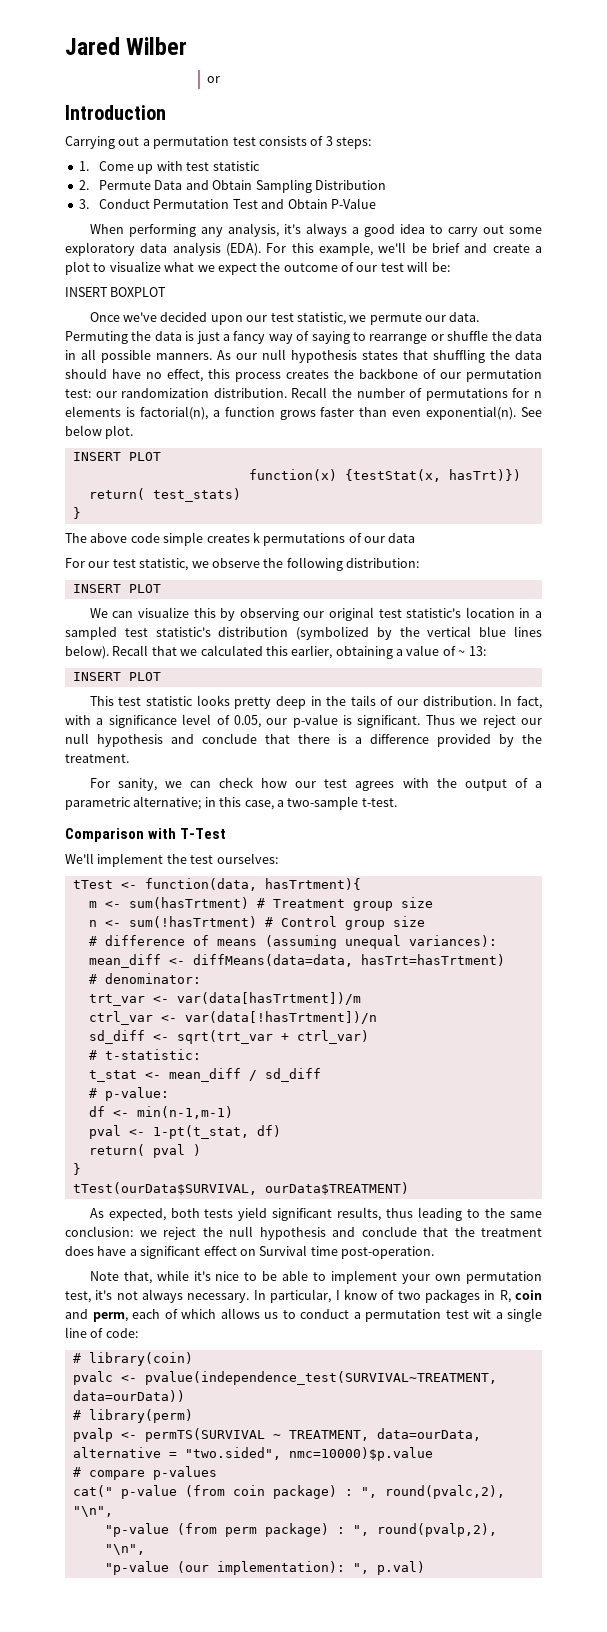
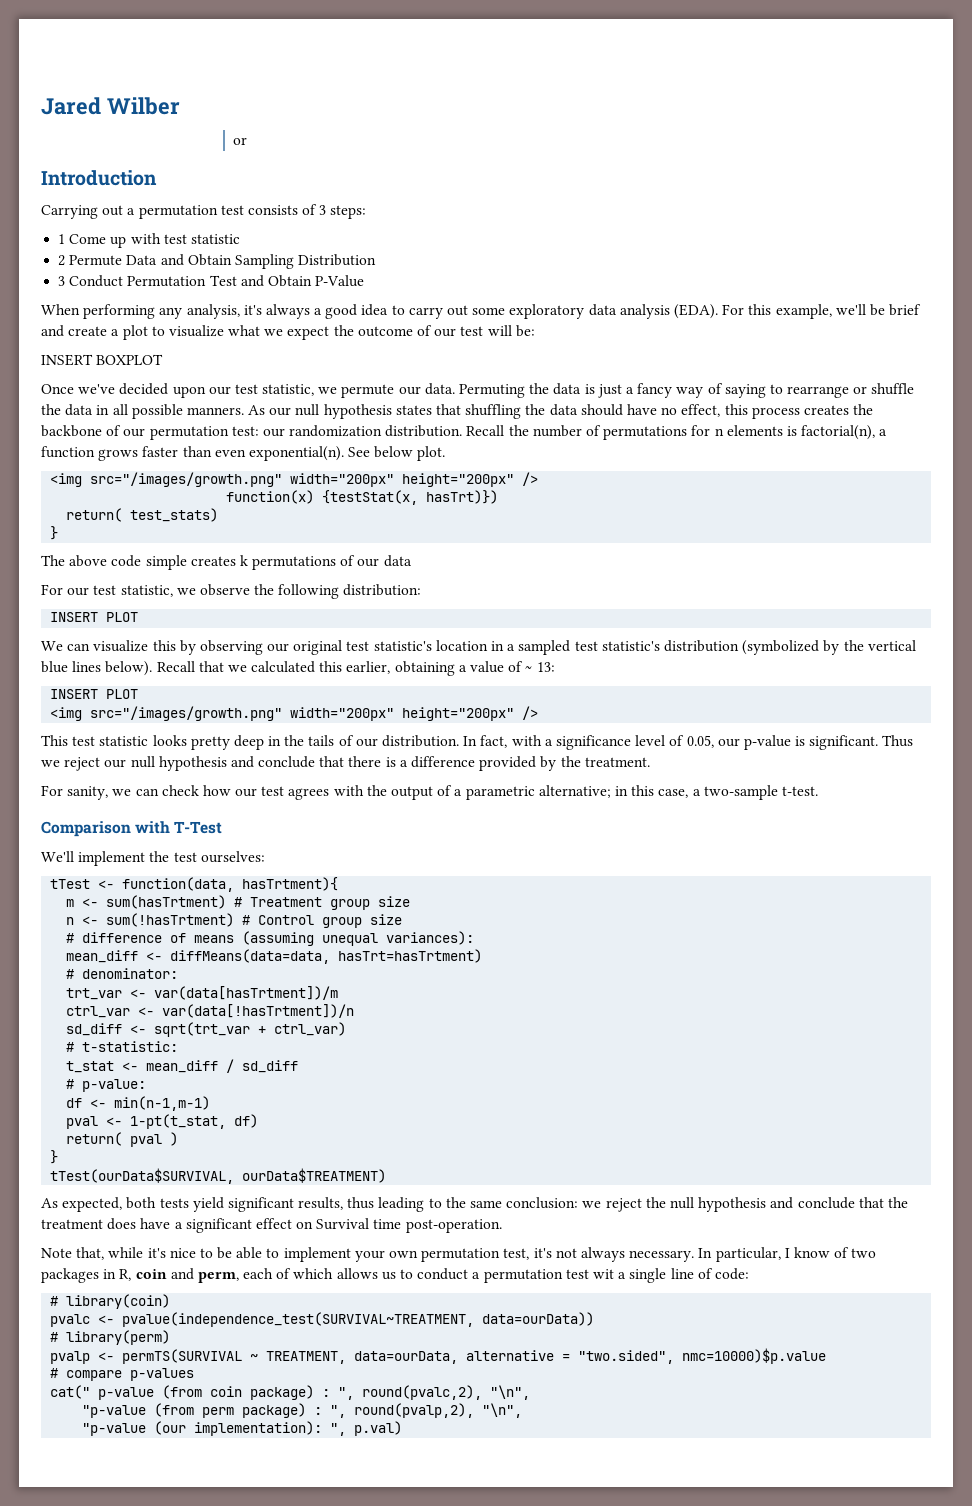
- 1. Come up with test statistic
+ 1 Come up with test statistic
- 2. Permute Data and Obtain Sampling Distribution
+ 2 Permute Data and Obtain Sampling Distribution
- 3. Conduct Permutation Test and Obtain P-Value
+ 3 Conduct Permutation Test and Obtain P-Value
  See below plot.
- INSERT PLOT
+ <img src="/images/growth.png" width="200px" height="200px" />
  Recall that we calculated this earlier, obtaining a value of ~ 13:
  INSERT PLOT
+ <img src="/images/growth.png" width="200px" height="200px" />

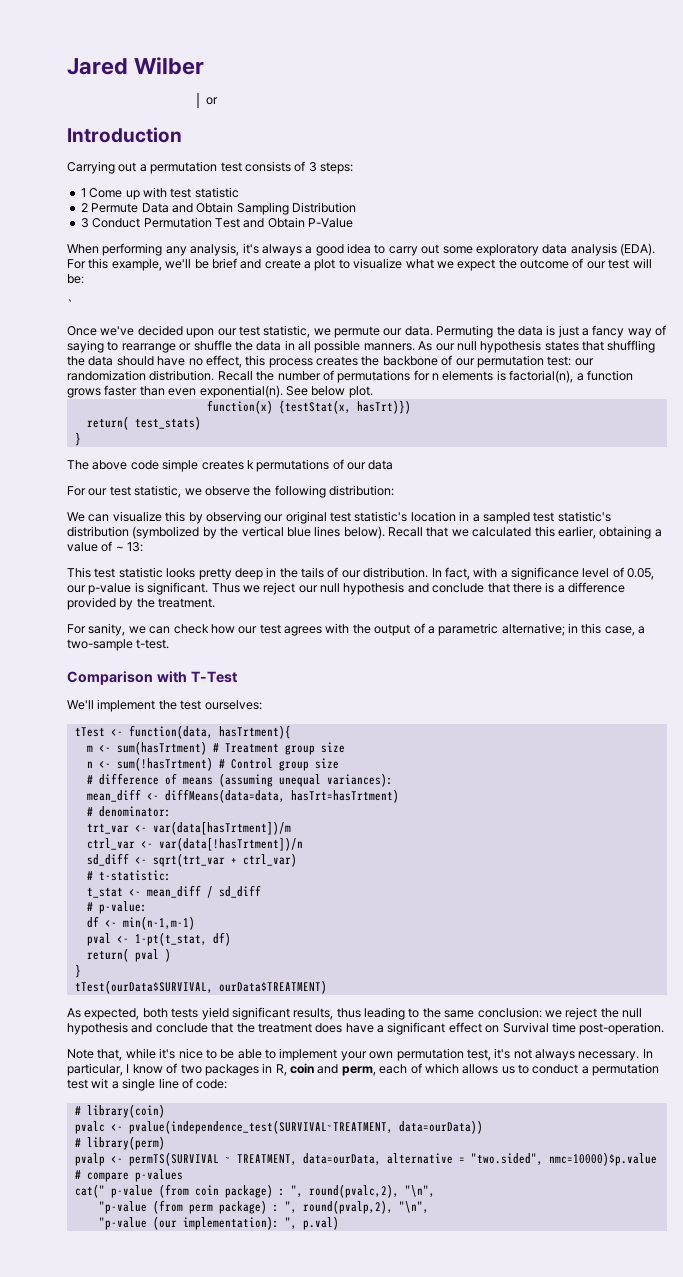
- INSERT BOXPLOT
+ `
  See below plot.
- <img src="/images/growth.png" width="200px" height="200px" />
  For our test statistic, we observe the following distribution:
- INSERT PLOT
  Recall that we calculated this earlier, obtaining a value of ~ 13:
- INSERT PLOT
- <img src="/images/growth.png" width="200px" height="200px" />

